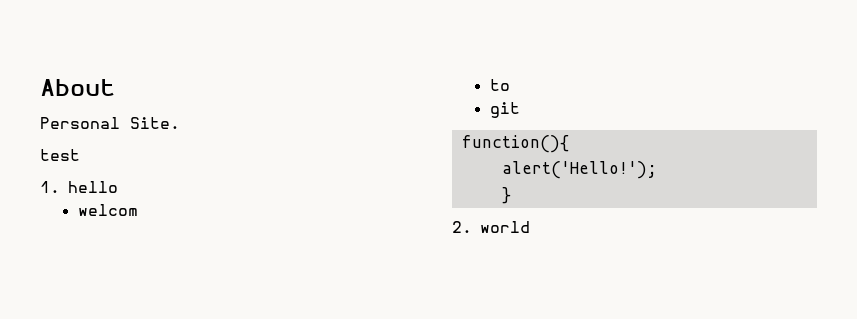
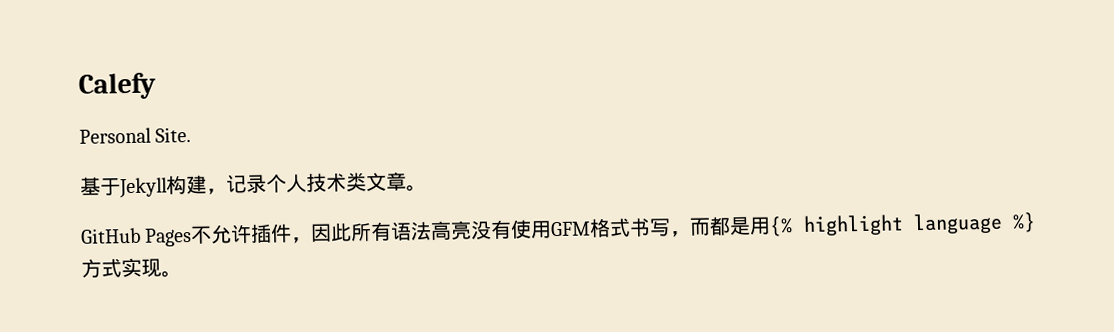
- About
+ Calefy
- test
- 1. hello
- welcom
- to
- git
- function(){
- alert('Hello!');
- }
- 2. world
+ 基于Jekyll构建，记录个人技术类文章。
+ GitHub Pages不允许插件，因此所有语法高亮没有使用GFM格式书写，而都是用{% highlight language %}方式实现。

